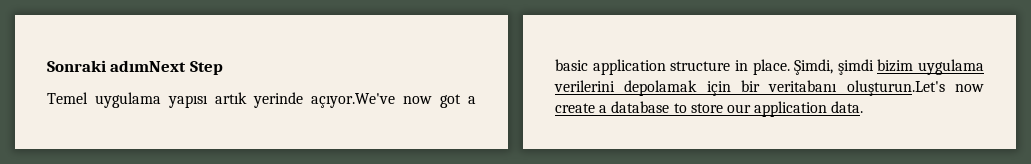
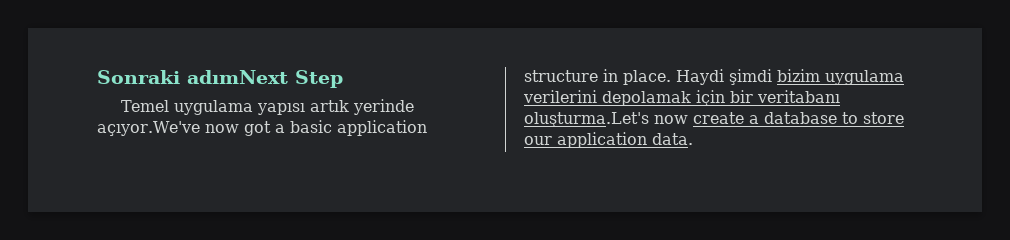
- Şimdi, şimdi bizim uygulama verilerini depolamak için bir veritabanı oluşturun.Let's now create a database to store our application data.
+ Haydi şimdi bizim uygulama verilerini depolamak için bir veritabanı oluşturma.Let's now create a database to store our application data.

